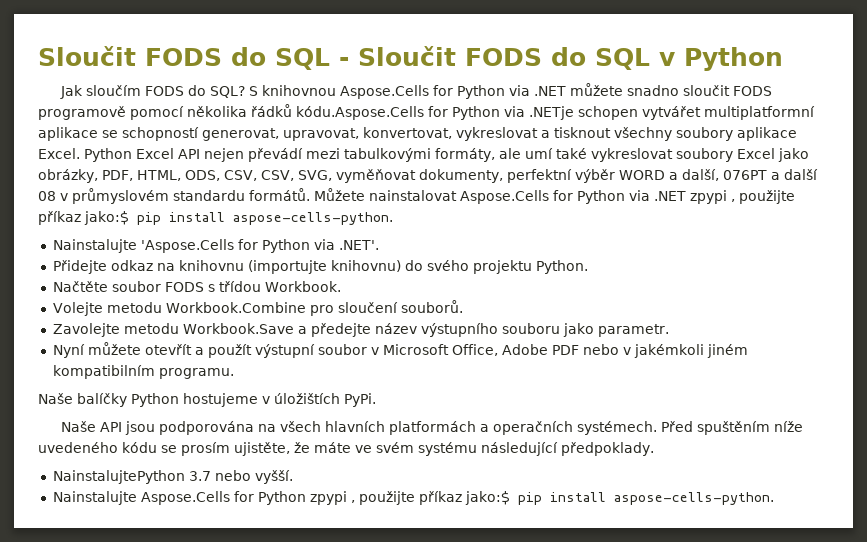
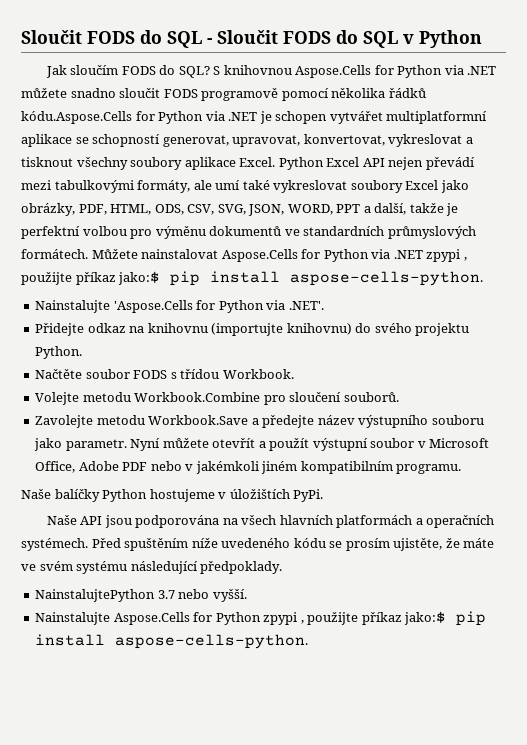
- S knihovnou Aspose.Cells for Python via .NET můžete snadno sloučit FODS programově pomocí několika řádků kódu.Aspose.Cells for Python via .NETje schopen vytvářet multiplatformní aplikace se schopností generovat, upravovat, konvertovat, vykreslovat a tisknout všechny soubory aplikace Excel.
+ S knihovnou Aspose.Cells for Python via .NET můžete snadno sloučit FODS programově pomocí několika řádků kódu.Aspose.Cells for Python via .NET je schopen vytvářet multiplatformní aplikace se schopností generovat, upravovat, konvertovat, vykreslovat a tisknout všechny soubory aplikace Excel.
- Python Excel API nejen převádí mezi tabulkovými formáty, ale umí také vykreslovat soubory Excel jako obrázky, PDF, HTML, ODS, CSV, CSV, SVG, vyměňovat dokumenty, perfektní výběr WORD a další, 076PT a další 08 v průmyslovém standardu formátů.
+ Python Excel API nejen převádí mezi tabulkovými formáty, ale umí také vykreslovat soubory Excel jako obrázky, PDF, HTML, ODS, CSV, SVG, JSON, WORD, PPT a další, takže je perfektní volbou pro výměnu dokumentů ve standardních průmyslových formátech.
- Zavolejte metodu Workbook.Save a předejte název výstupního souboru jako parametr.
- Nyní můžete otevřít a použít výstupní soubor v Microsoft Office, Adobe PDF nebo v jakémkoli jiném kompatibilním programu.
+ Zavolejte metodu Workbook.Save a předejte název výstupního souboru jako parametr. Nyní můžete otevřít a použít výstupní soubor v Microsoft Office, Adobe PDF nebo v jakémkoli jiném kompatibilním programu.

